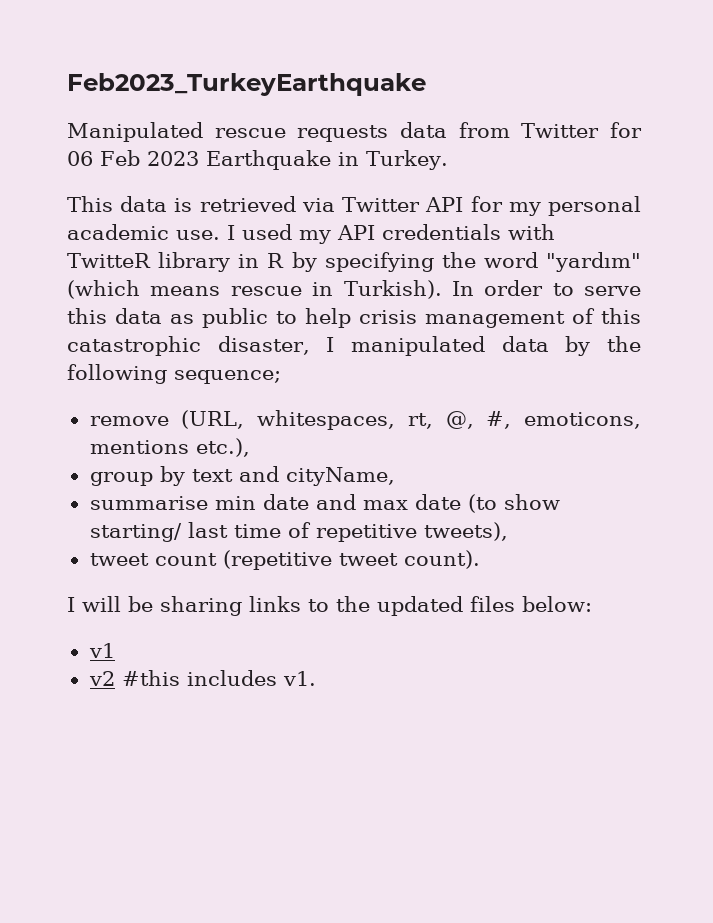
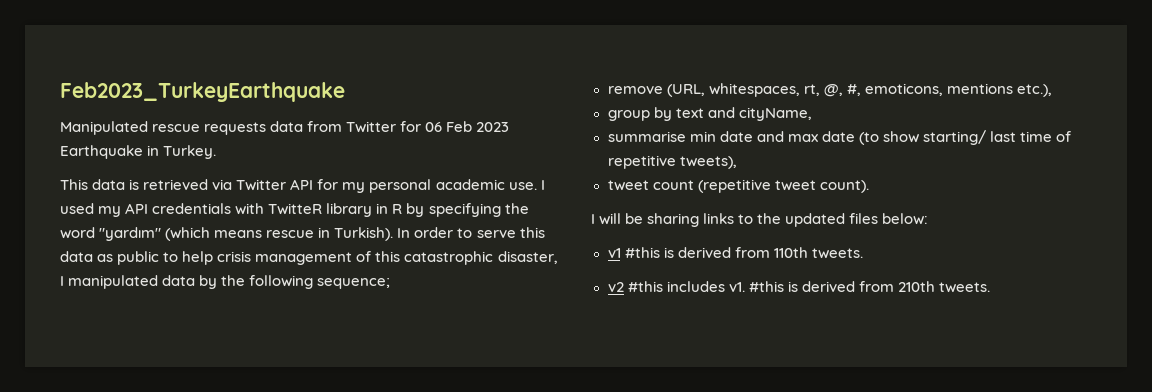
- v1
- v2 #this includes v1.
+ v1 #this is derived from 110th tweets.
+ v2 #this includes v1. #this is derived from 210th tweets.

